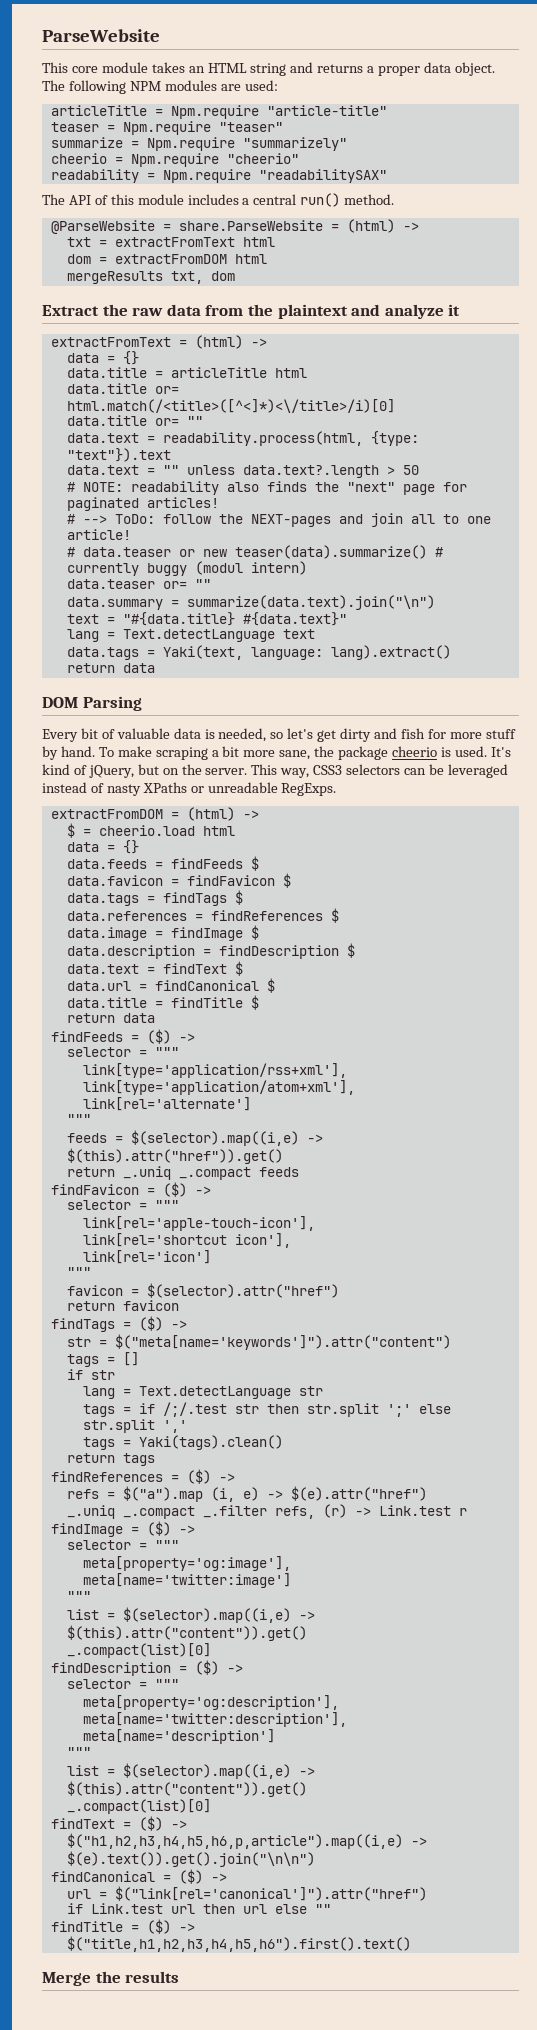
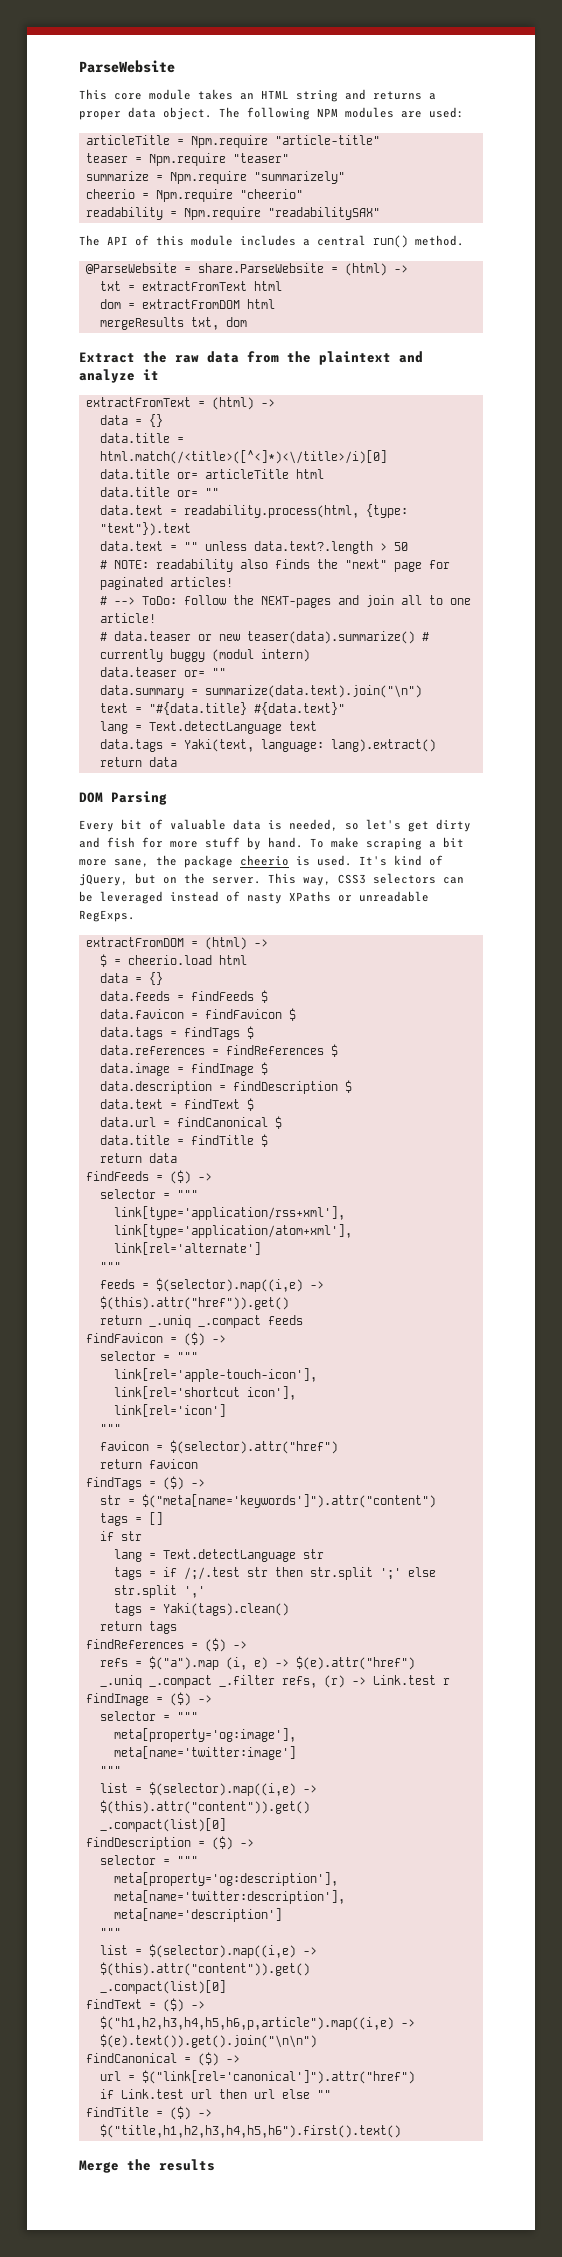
- data.title = articleTitle html
- data.title or= html.match(/<title>([^<]*)<\/title>/i)[0]
+ data.title = html.match(/<title>([^<]*)<\/title>/i)[0]
+ data.title or= articleTitle html

